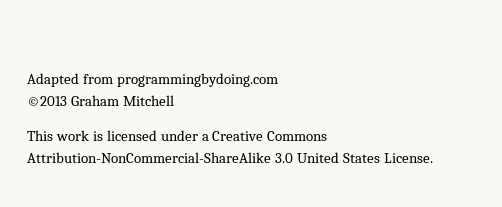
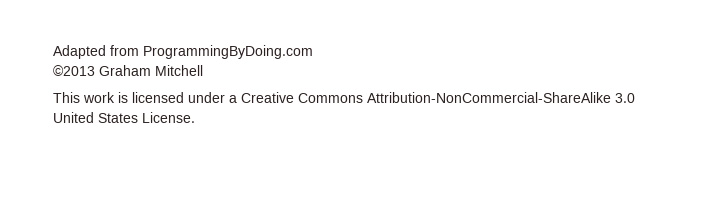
- Adapted from programmingbydoing.com
+ Adapted from ProgrammingByDoing.com

